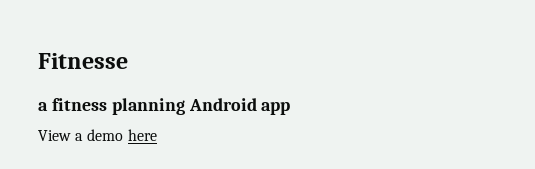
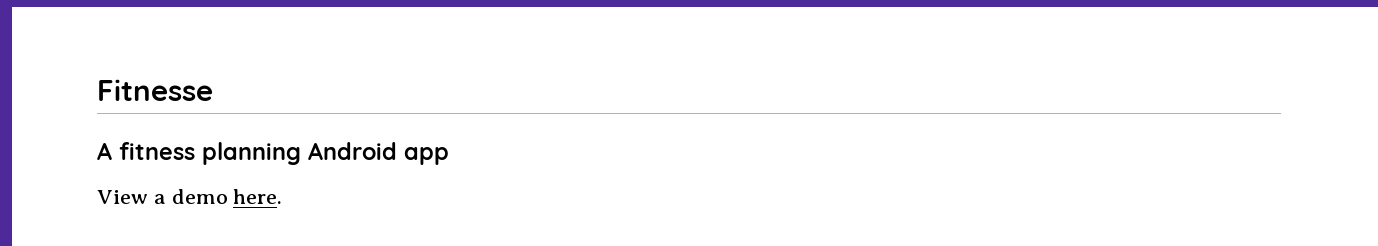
- a fitness planning Android app
+ A fitness planning Android app
- View a demo here
+ View a demo here.

